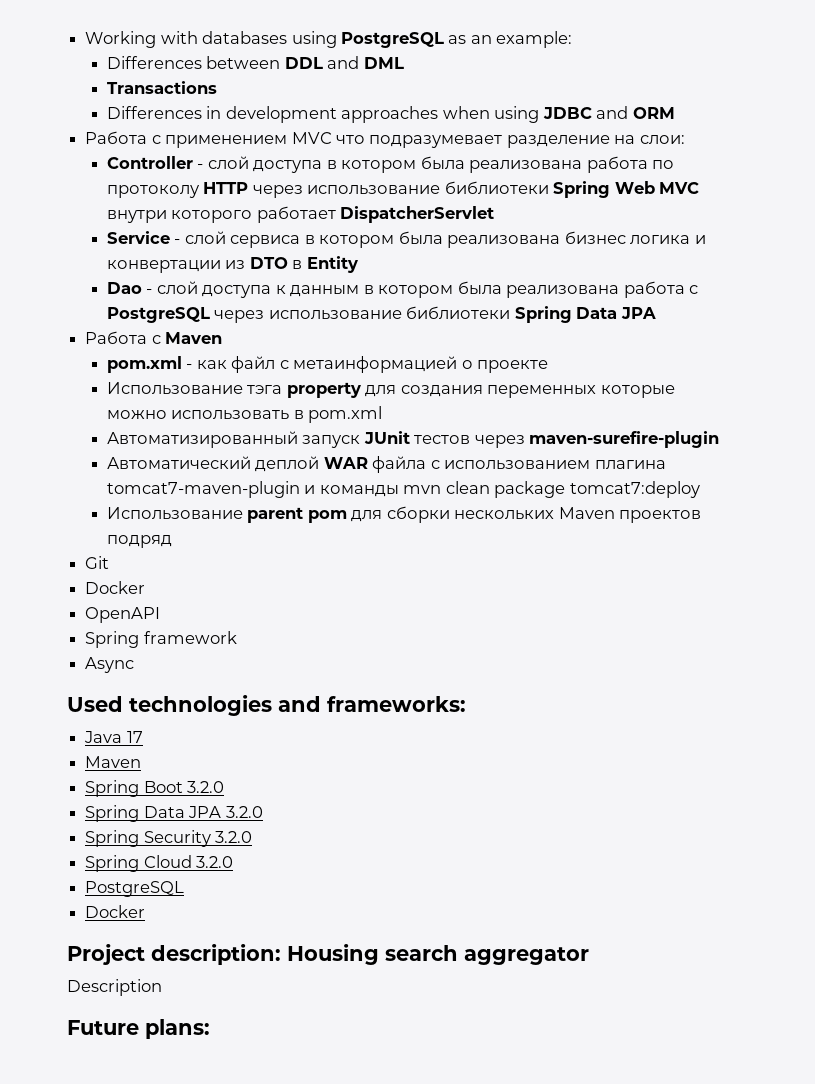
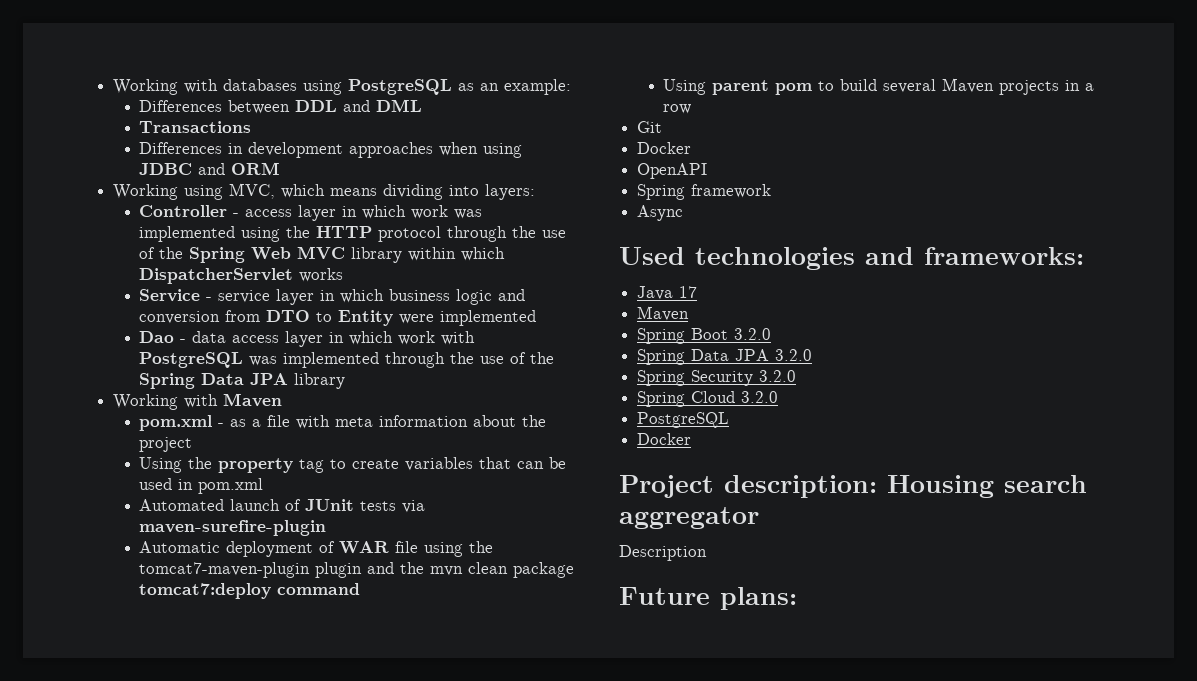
- Работа с применением MVC что подразумевает разделение на слои:
- Controller - слой доступа в котором была реализована работа по протоколу HTTP через использование библиотеки Spring Web MVC внутри которого работает DispatcherServlet
+ Working using MVC, which means dividing into layers:
+ Controller - access layer in which work was implemented using the HTTP protocol through the use of the Spring Web MVC library within which DispatcherServlet works
- Service - слой сервиса в котором была реализована бизнес логика и конвертации из DTO в Entity
+ Service - service layer in which business logic and conversion from DTO to Entity were implemented
- Dao - слой доступа к данным в котором была реализована работа с PostgreSQL через использование библиотеки Spring Data JPA
- Работа с Maven
+ Dao - data access layer in which work with PostgreSQL was implemented through the use of the Spring Data JPA library
+ Working with Maven
- pom.xml - как файл с метаинформацией о проекте
- Использование тэга property для создания переменных которые можно использовать в pom.xml
- Автоматизированный запуск JUnit тестов через maven-surefire-plugin
- Автоматический деплой WAR файла с использованием плагина tomcat7-maven-plugin и команды mvn clean package tomcat7:deploy
- Использование parent pom для сборки нескольких Maven проектов подряд
+ pom.xml - as a file with meta information about the project
+ Using the property tag to create variables that can be used in pom.xml
+ Automated launch of JUnit tests via maven-surefire-plugin
+ Automatic deployment of WAR file using the tomcat7-maven-plugin plugin and the mvn clean package tomcat7:deploy command
+ Using parent pom to build several Maven projects in a row

